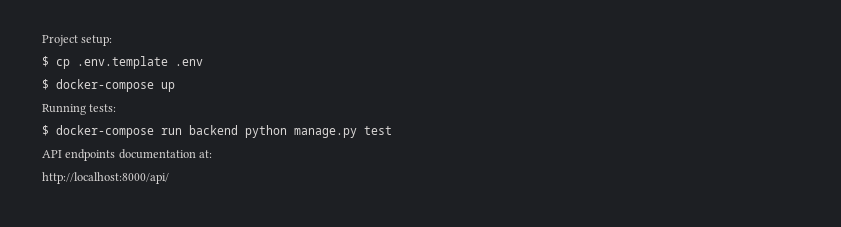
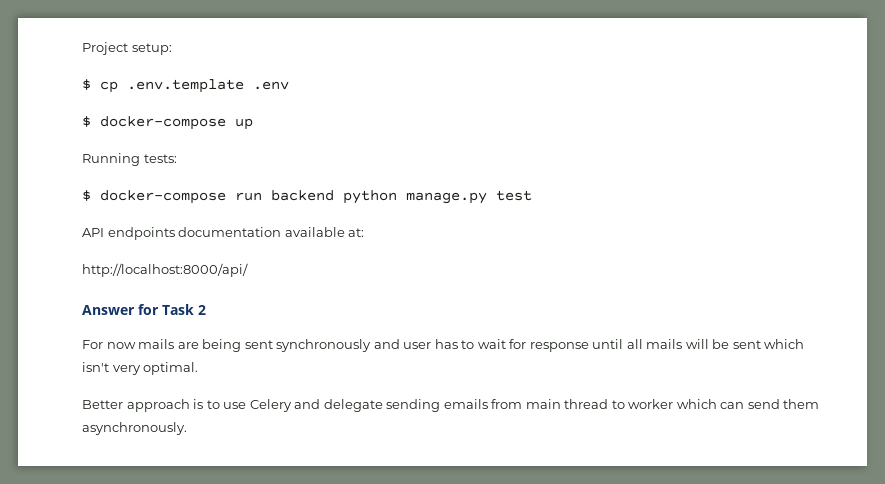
- API endpoints documentation at:
+ API endpoints documentation available at:
+ Answer for Task 2
+ For now mails are being sent synchronously and user has to wait for response until all mails will be sent which isn't very optimal.
+ Better approach is to use Celery and delegate sending emails from main thread to worker which can send them asynchronously.

